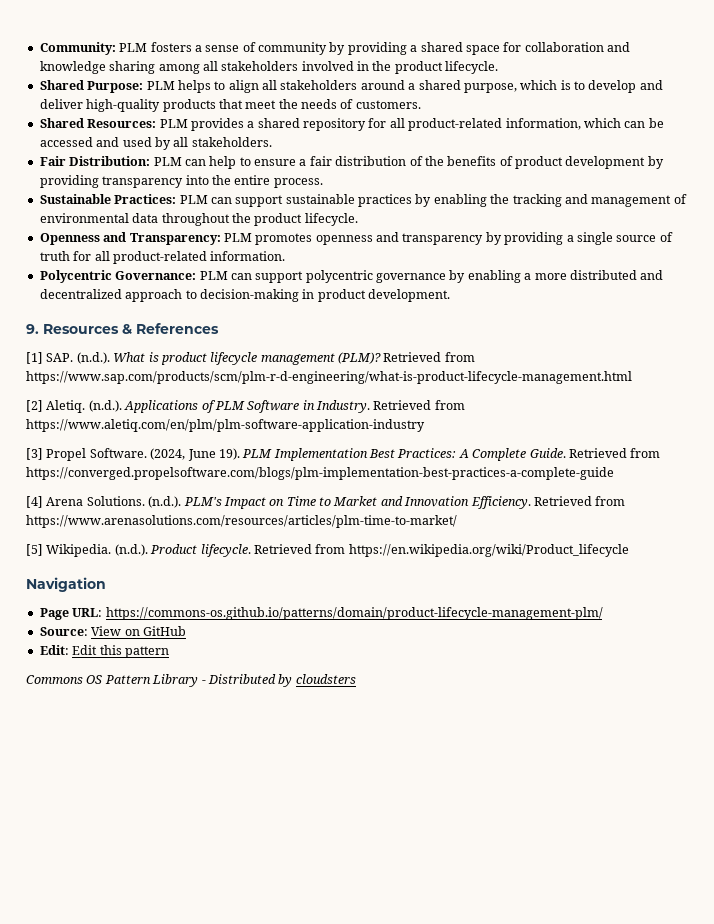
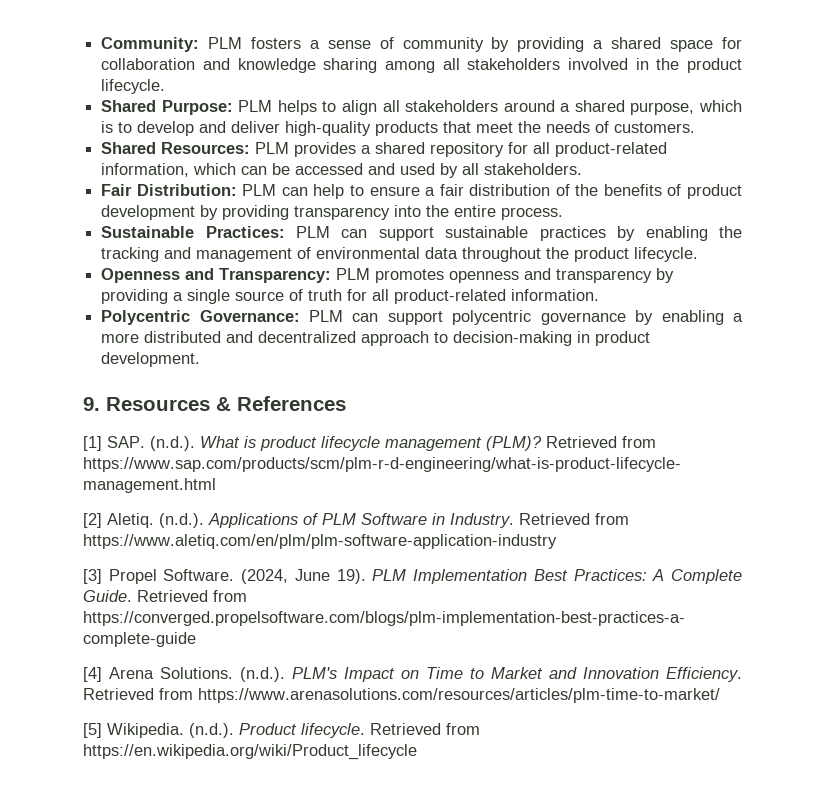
- Navigation
- Page URL: https://commons-os.github.io/patterns/domain/product-lifecycle-management-plm/
- Source: View on GitHub
- Edit: Edit this pattern
- Commons OS Pattern Library - Distributed by cloudsters

